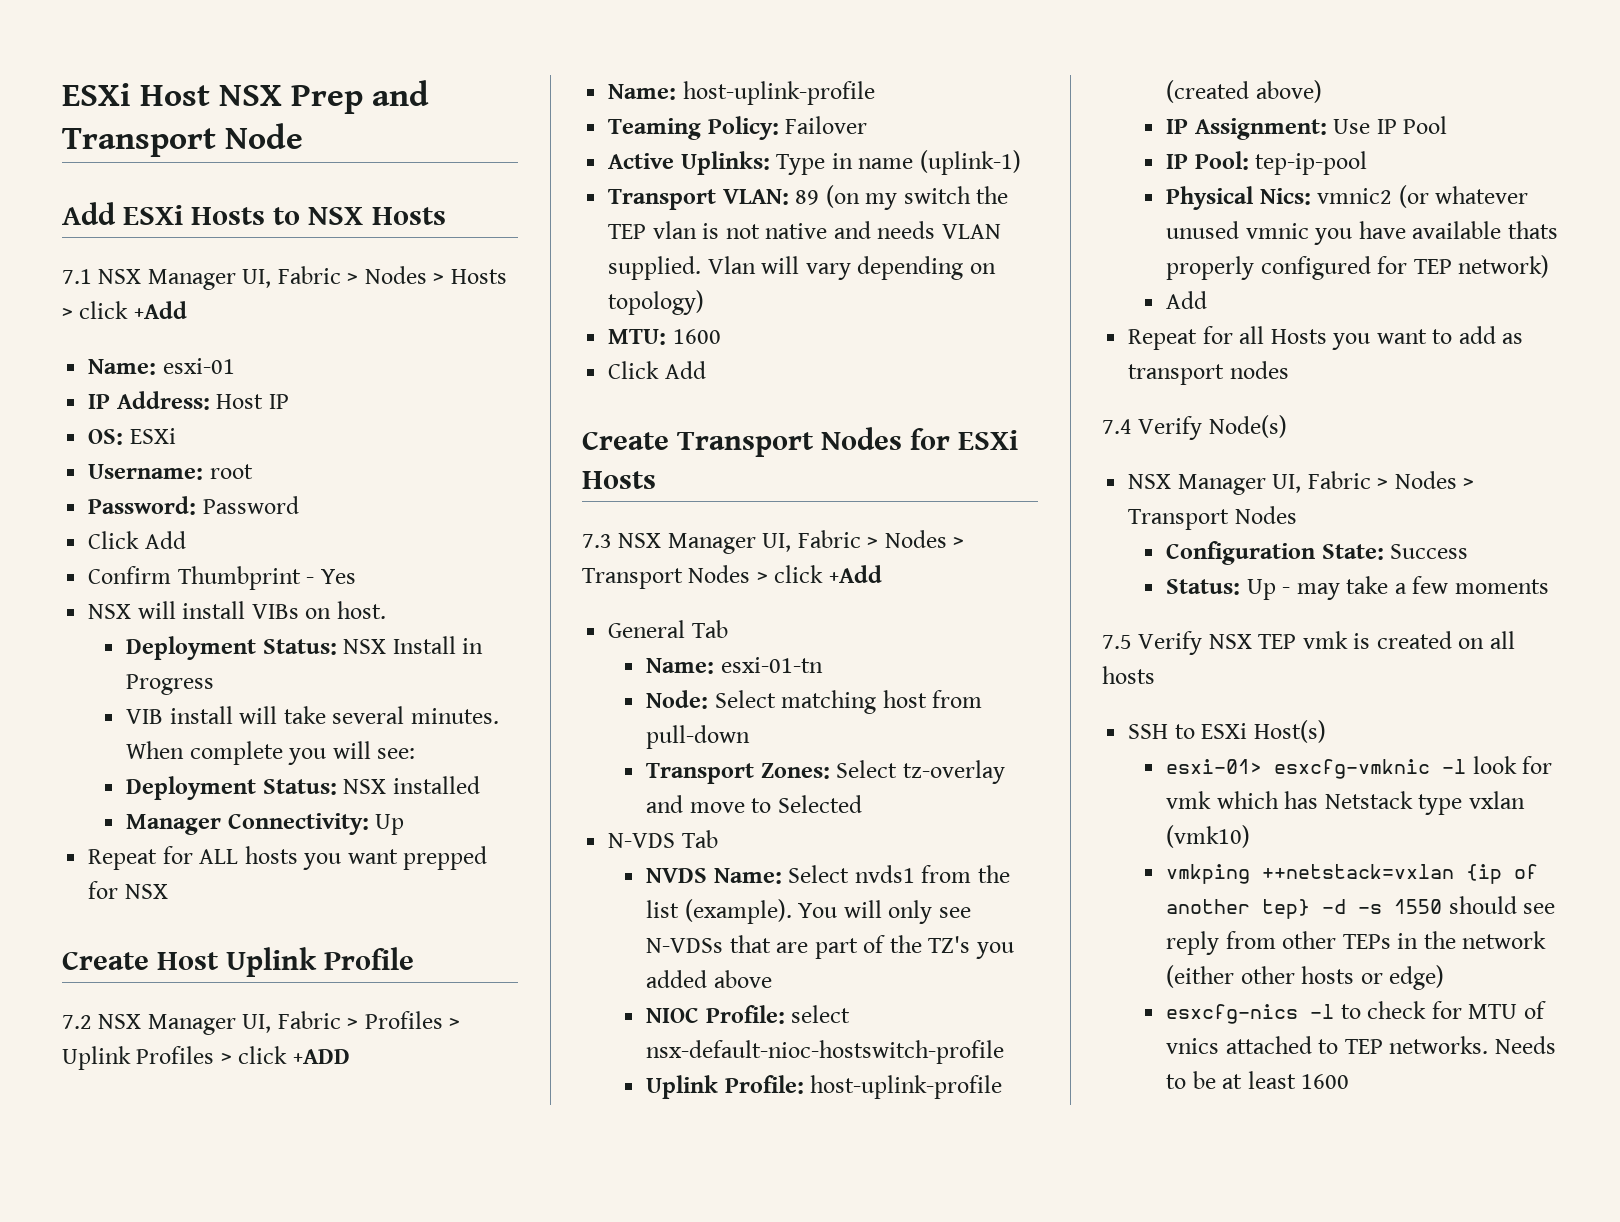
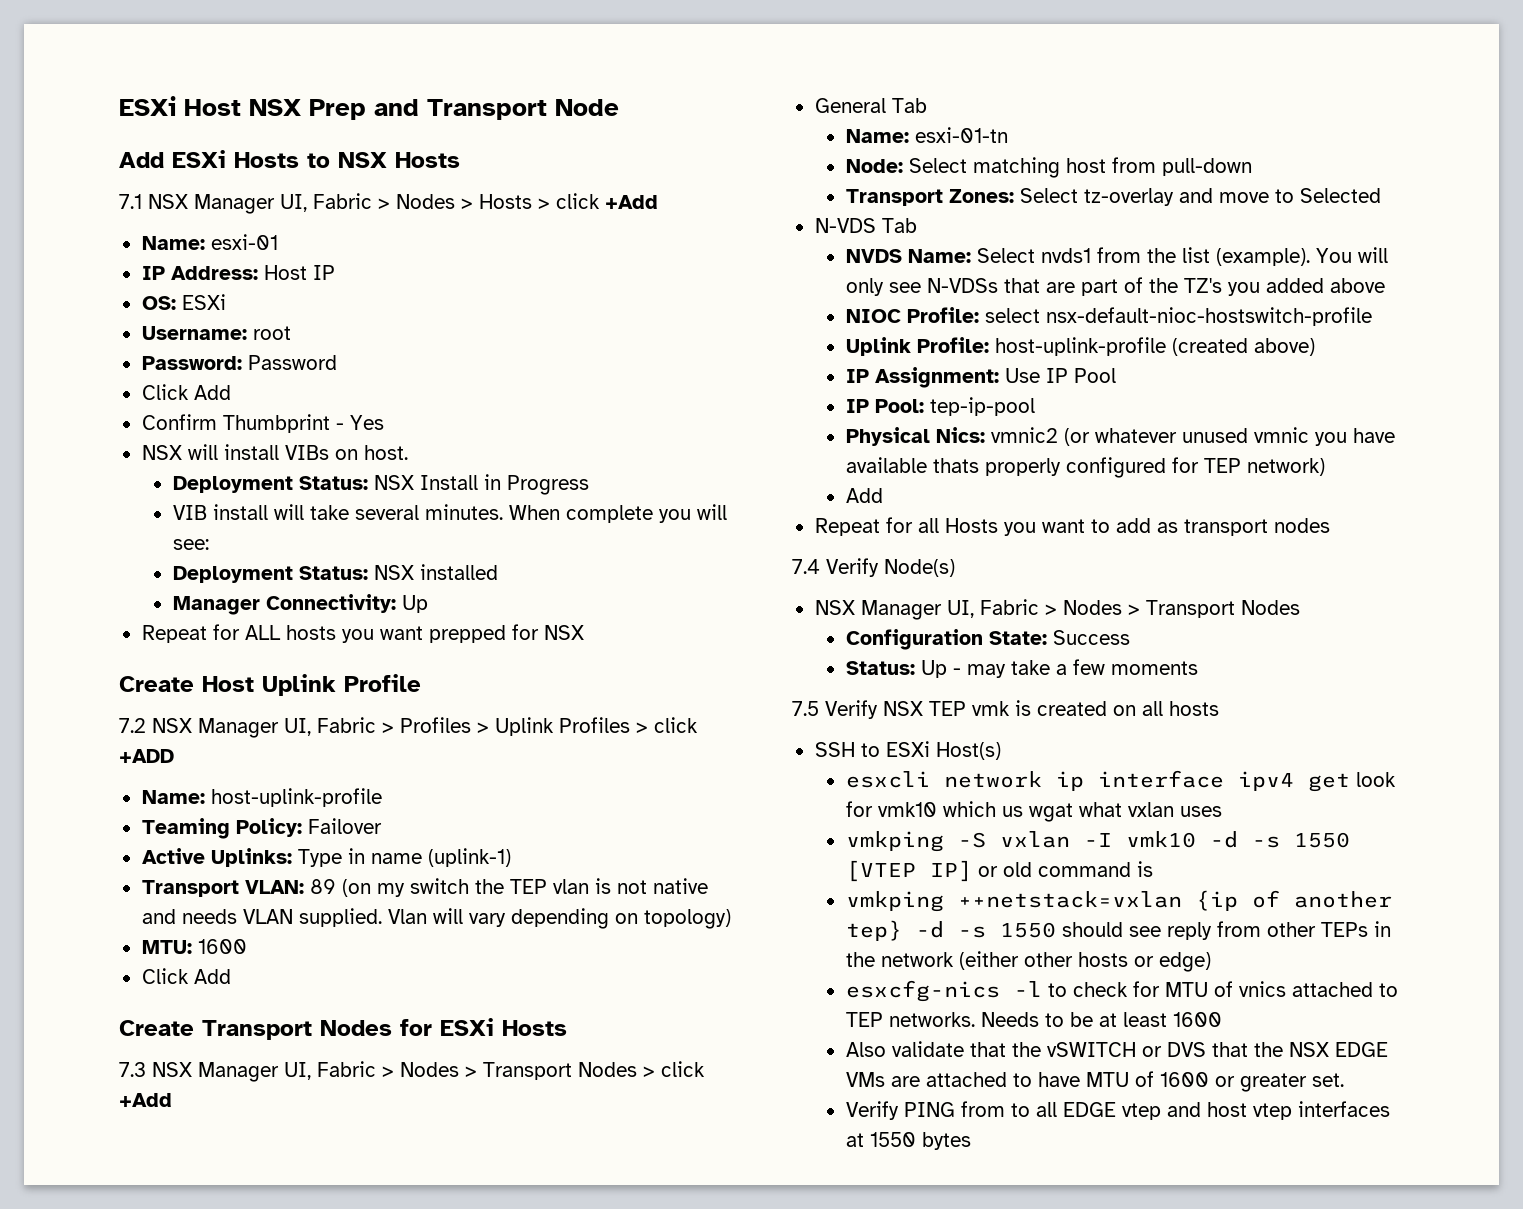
- esxi-01> esxcfg-vmknic -l look for vmk which has Netstack type vxlan (vmk10)
+ esxcli network ip interface ipv4 get look for vmk10 which us wgat what vxlan uses
+ vmkping -S vxlan -I vmk10 -d -s 1550 [VTEP IP] or old command is
+ Also validate that the vSWITCH or DVS that the NSX EDGE VMs are attached to have MTU of 1600 or greater set.
+ Verify PING from to all EDGE vtep and host vtep interfaces at 1550 bytes

